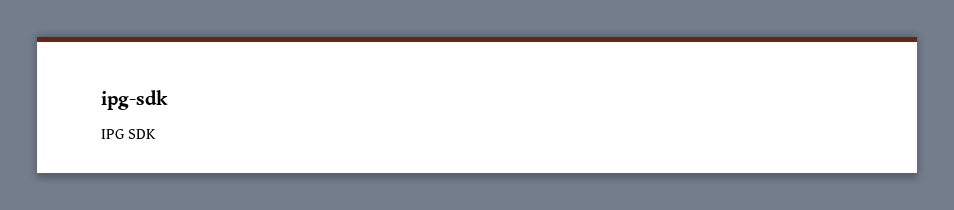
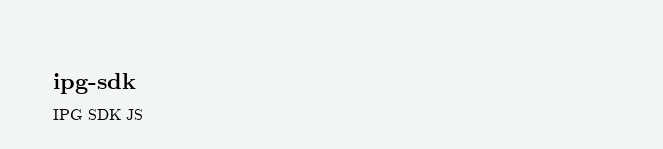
- IPG SDK
+ IPG SDK JS

